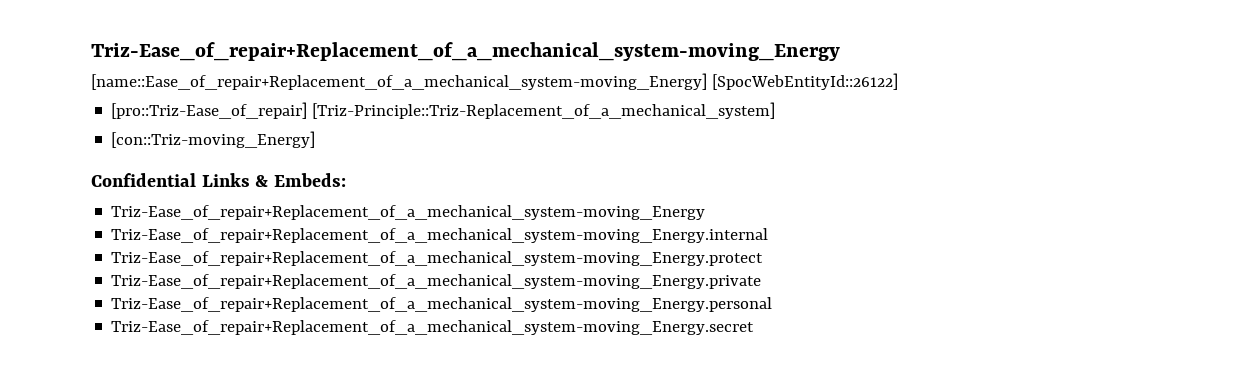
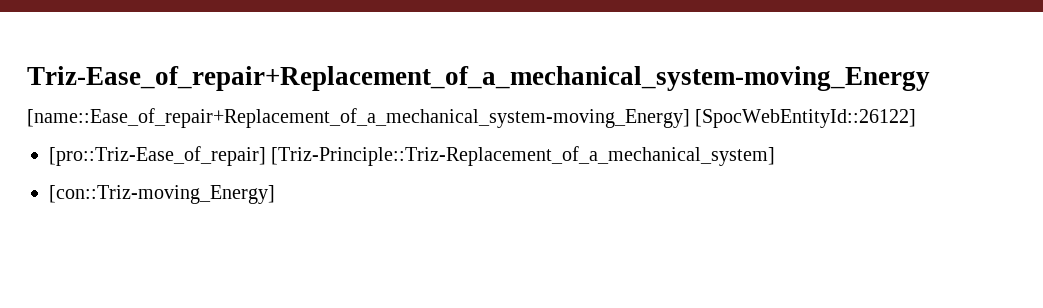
- Confidential Links & Embeds:
- Triz-Ease_of_repair+Replacement_of_a_mechanical_system-moving_Energy
- Triz-Ease_of_repair+Replacement_of_a_mechanical_system-moving_Energy.internal
- Triz-Ease_of_repair+Replacement_of_a_mechanical_system-moving_Energy.protect
- Triz-Ease_of_repair+Replacement_of_a_mechanical_system-moving_Energy.private
- Triz-Ease_of_repair+Replacement_of_a_mechanical_system-moving_Energy.personal
- Triz-Ease_of_repair+Replacement_of_a_mechanical_system-moving_Energy.secret

